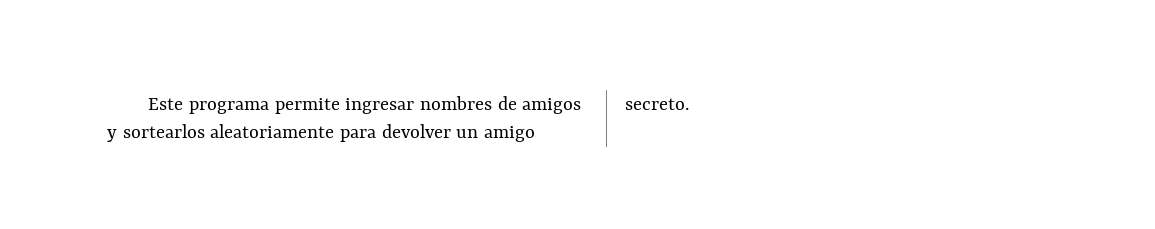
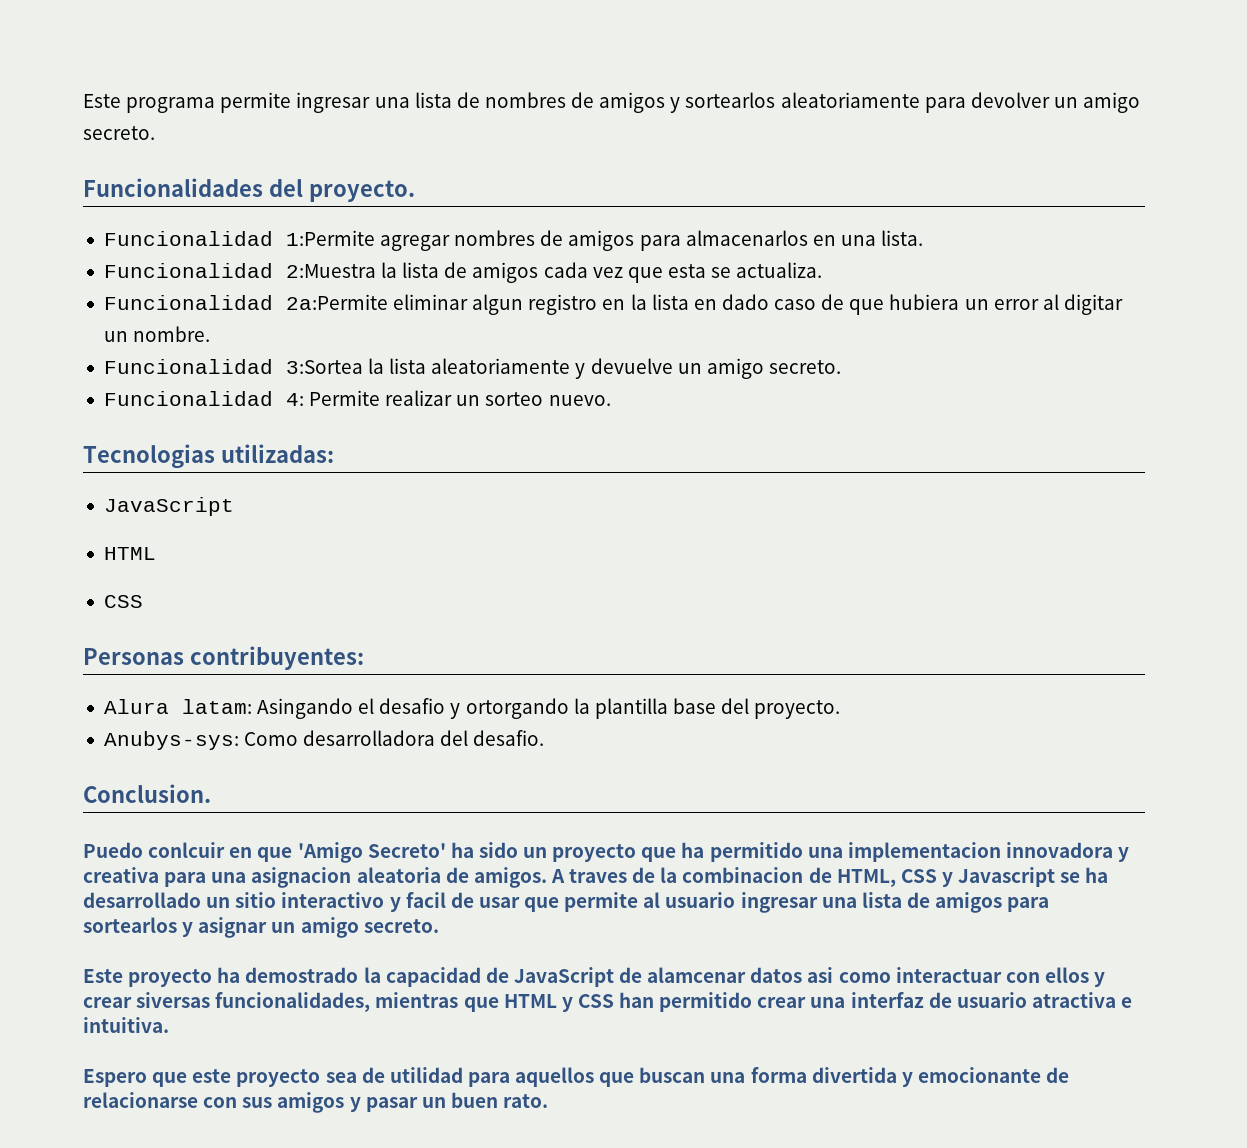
- Este programa permite ingresar nombres de amigos y sortearlos aleatoriamente para devolver un amigo secreto.
+ Este programa permite ingresar una lista de nombres de amigos y sortearlos aleatoriamente para devolver un amigo secreto.
+ Funcionalidades del proyecto.
+ Funcionalidad 1:Permite agregar nombres de amigos para almacenarlos en una lista.
+ Funcionalidad 2:Muestra la lista de amigos cada vez que esta se actualiza.
+ Funcionalidad 2a:Permite eliminar algun registro en la lista en dado caso de que hubiera un error al digitar un nombre.
+ Funcionalidad 3:Sortea la lista aleatoriamente y devuelve un amigo secreto.
+ Funcionalidad 4: Permite realizar un sorteo nuevo.
+ Tecnologias utilizadas:
+ JavaScript
+ HTML
+ CSS
+ Personas contribuyentes:
+ Alura latam: Asingando el desafio y ortorgando la plantilla base del proyecto.
+ Anubys-sys: Como desarrolladora del desafio.
+ Conclusion.
+ Puedo conlcuir en que 'Amigo Secreto' ha sido un proyecto que ha permitido una implementacion innovadora y creativa para una asignacion aleatoria de amigos. A traves de la combinacion de HTML, CSS y Javascript se ha desarrollado un sitio interactivo y facil de usar que permite al usuario ingresar una lista de amigos para sortearlos y asignar un amigo secreto.
+ Este proyecto ha demostrado la capacidad de JavaScript de alamcenar datos asi como interactuar con ellos y crear siversas funcionalidades, mientras que HTML y CSS han permitido crear una interfaz de usuario atractiva e intuitiva.
+ Espero que este proyecto sea de utilidad para aquellos que buscan una forma divertida y emocionante de relacionarse con sus amigos y pasar un buen rato.

